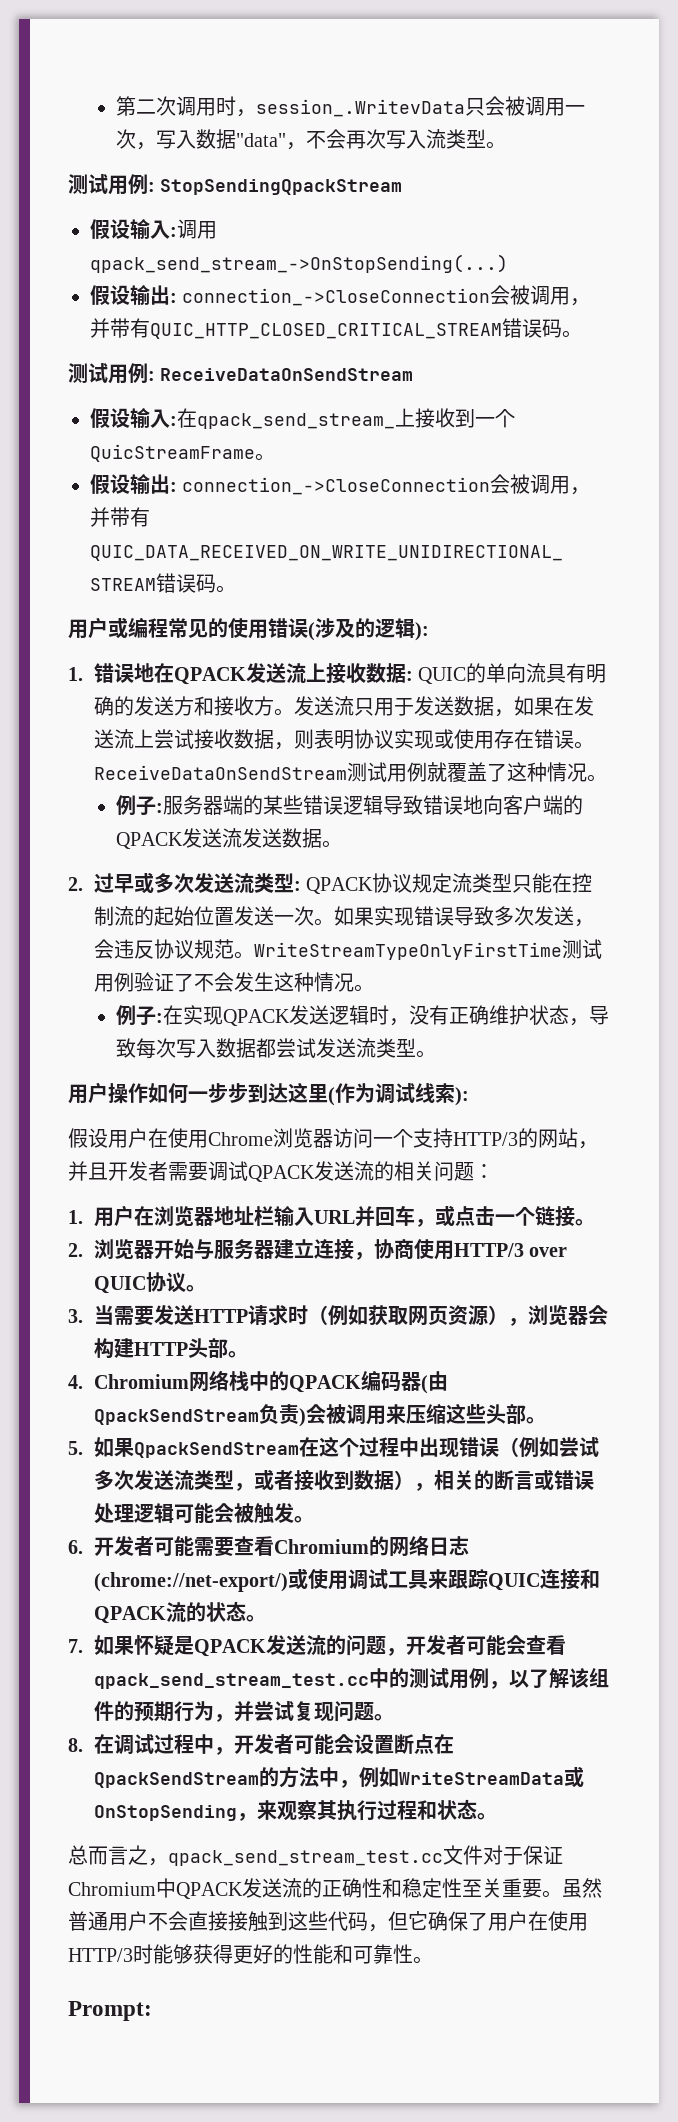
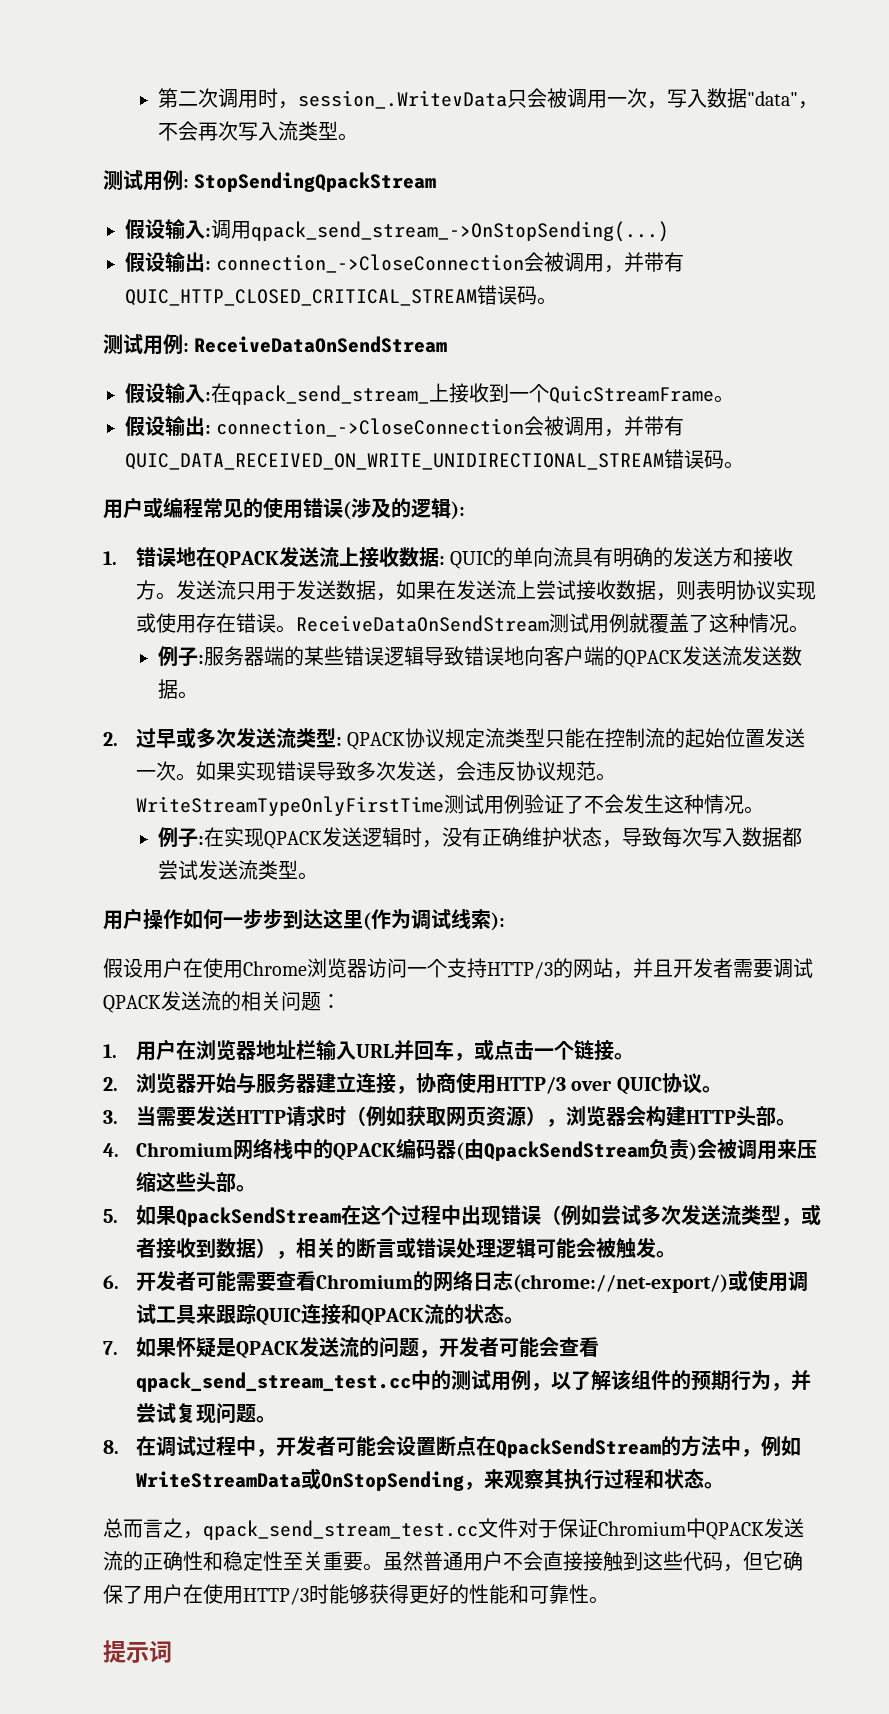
- Prompt:
+ 提示词

